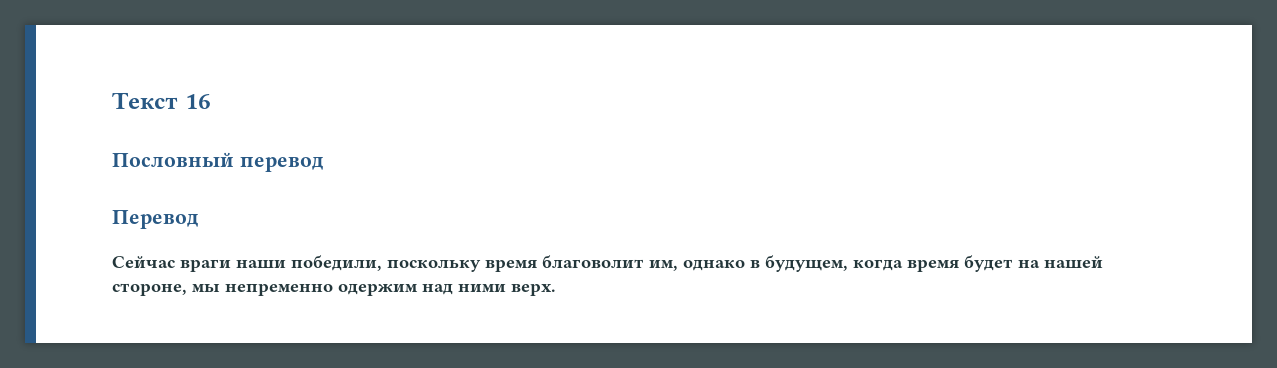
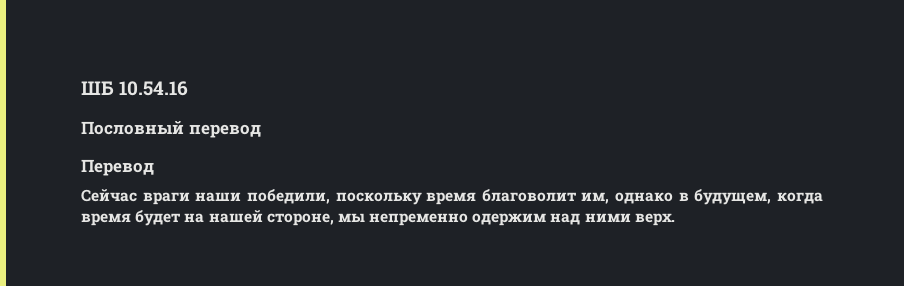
- Текст 16
+ ШБ 10.54.16

